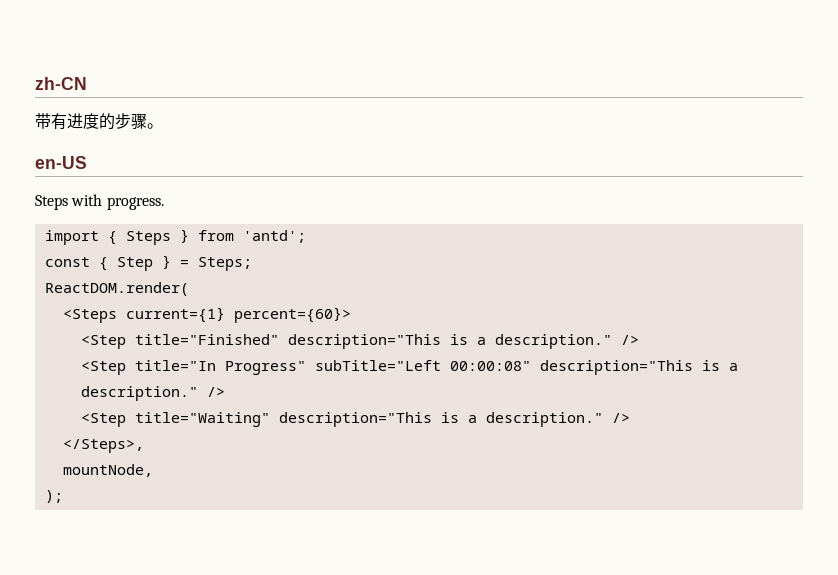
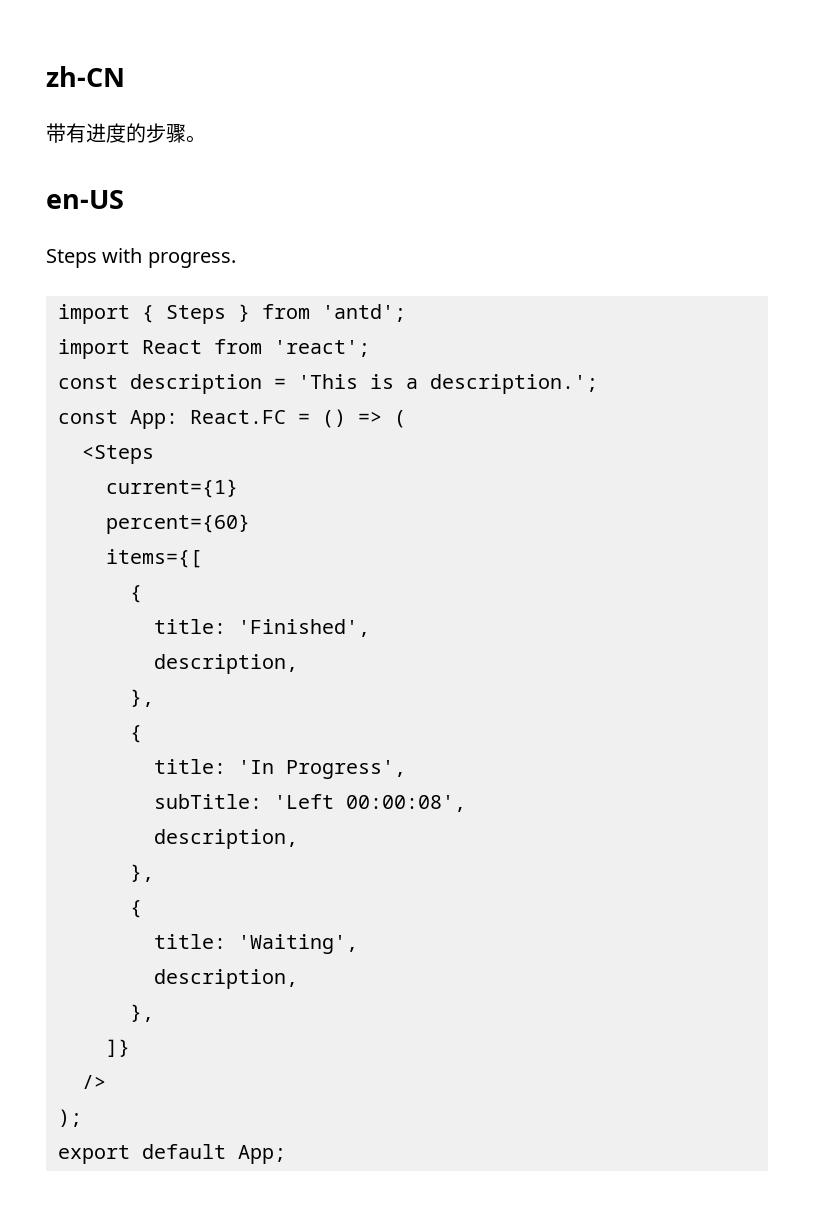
- const { Step } = Steps;
- ReactDOM.render(
+ import React from 'react';
+ const description = 'This is a description.';
+ const App: React.FC = () => (
- <Steps current={1} percent={60}>
- <Step title="Finished" description="This is a description." />
- <Step title="In Progress" subTitle="Left 00:00:08" description="This is a description." />
- <Step title="Waiting" description="This is a description." />
- </Steps>,
- mountNode,
+ <Steps
+ current={1}
+ percent={60}
+ items={[
+ {
+ title: 'Finished',
+ description,
+ },
+ {
+ title: 'In Progress',
+ subTitle: 'Left 00:00:08',
+ description,
+ },
+ {
+ title: 'Waiting',
+ description,
+ },
+ ]}
+ />
  );
+ export default App;

